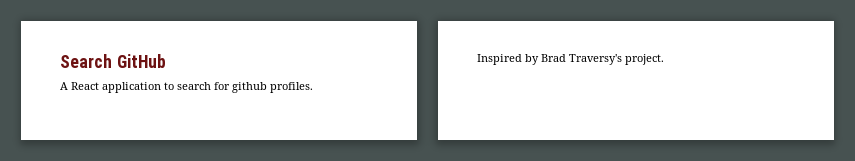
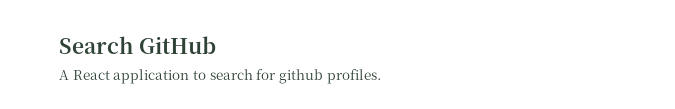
- Inspired by Brad Traversy's project.

